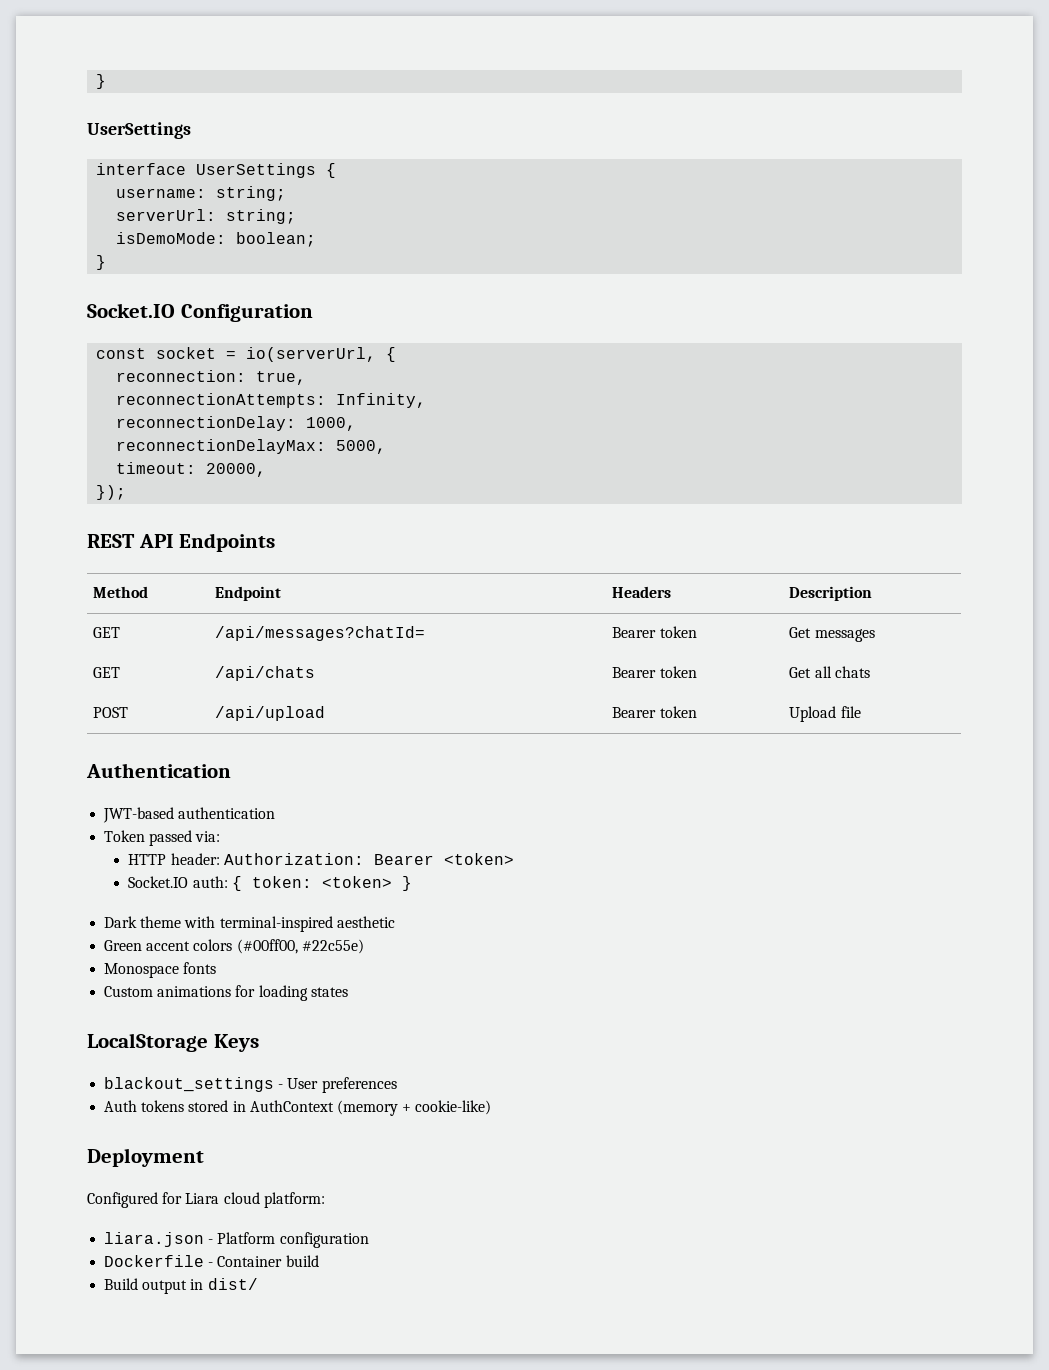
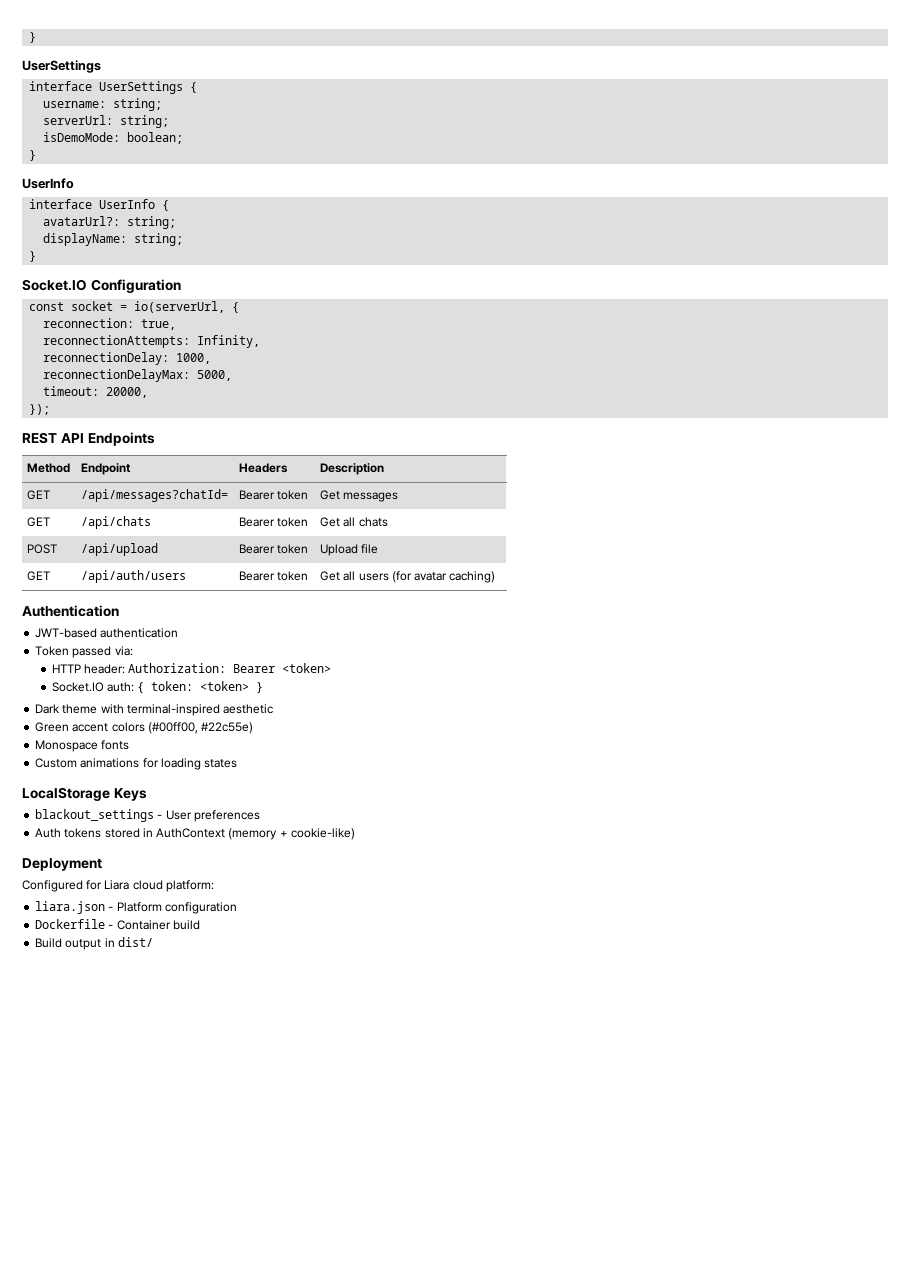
  isDemoMode: boolean;
+ }
+ UserInfo
+ interface UserInfo {
+ avatarUrl?: string;
+ displayName: string;
+ GET | /api/auth/users | Bearer token | Get all users (for avatar caching)

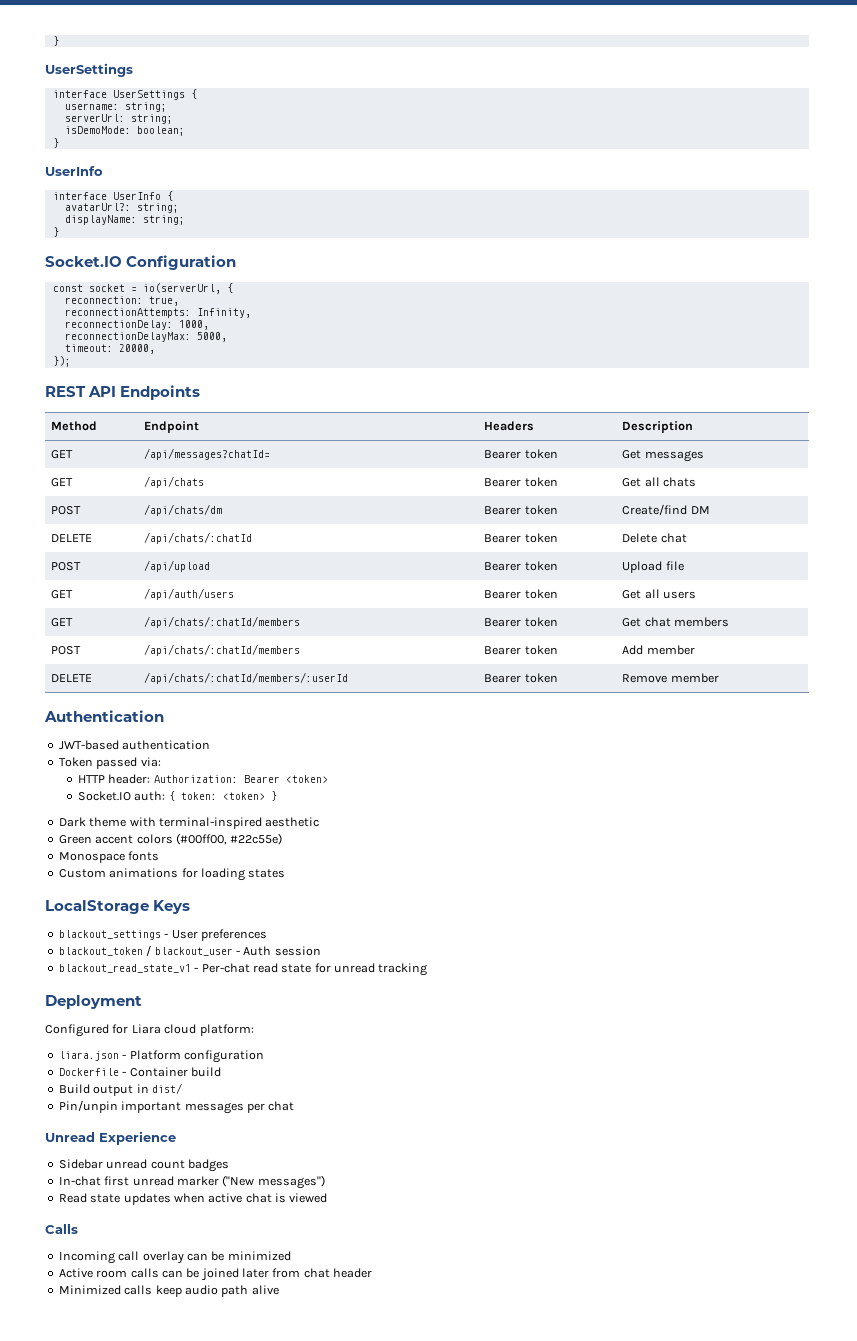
+ POST | /api/chats/dm | Bearer token | Create/find DM
+ DELETE | /api/chats/:chatId | Bearer token | Delete chat
- GET | /api/auth/users | Bearer token | Get all users (for avatar caching)
+ GET | /api/auth/users | Bearer token | Get all users
+ GET | /api/chats/:chatId/members | Bearer token | Get chat members
+ POST | /api/chats/:chatId/members | Bearer token | Add member
+ DELETE | /api/chats/:chatId/members/:userId | Bearer token | Remove member
- Auth tokens stored in AuthContext (memory + cookie-like)
+ blackout_token / blackout_user - Auth session
+ blackout_read_state_v1 - Per-chat read state for unread tracking
+ Pin/unpin important messages per chat
+ Unread Experience
+ Sidebar unread count badges
+ In-chat first unread marker ("New messages")
+ Read state updates when active chat is viewed
+ Calls
+ Incoming call overlay can be minimized
+ Active room calls can be joined later from chat header
+ Minimized calls keep audio path alive

